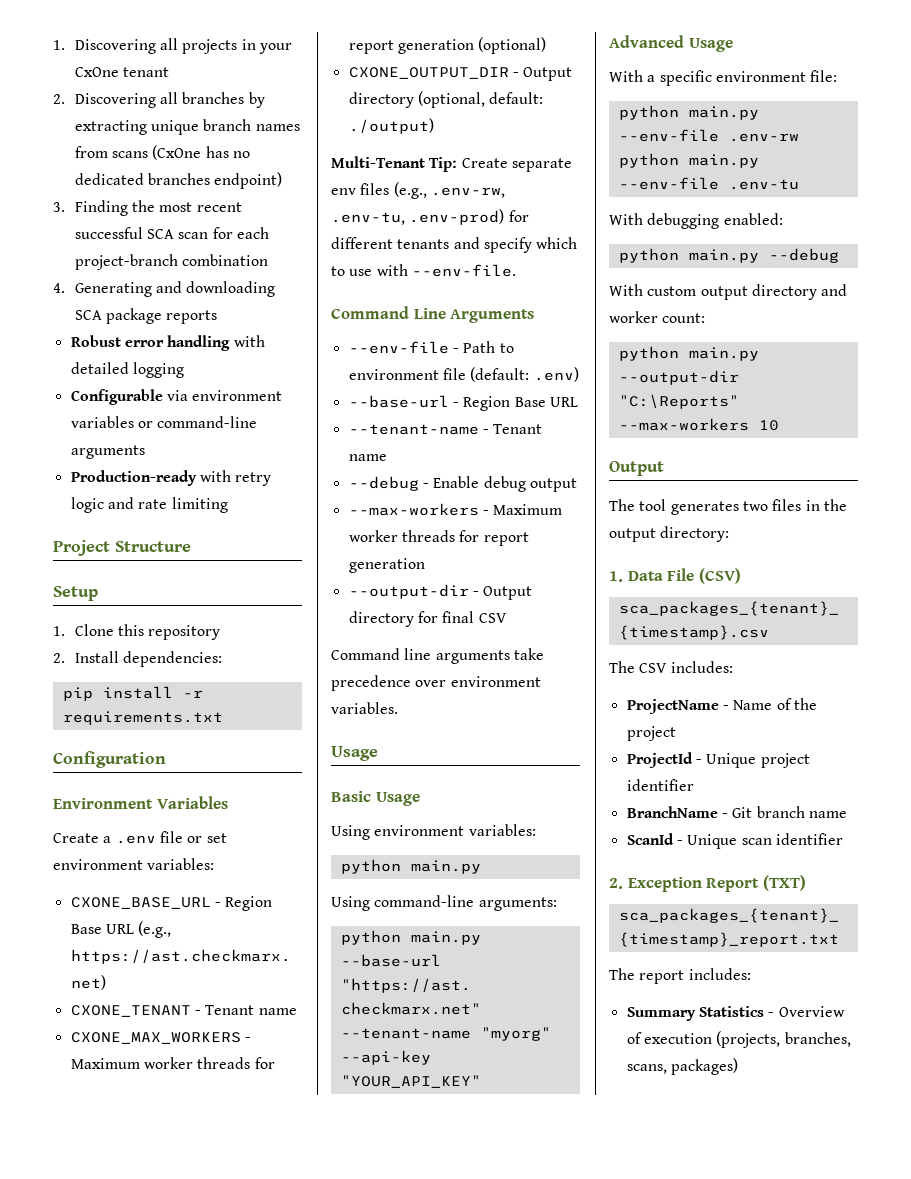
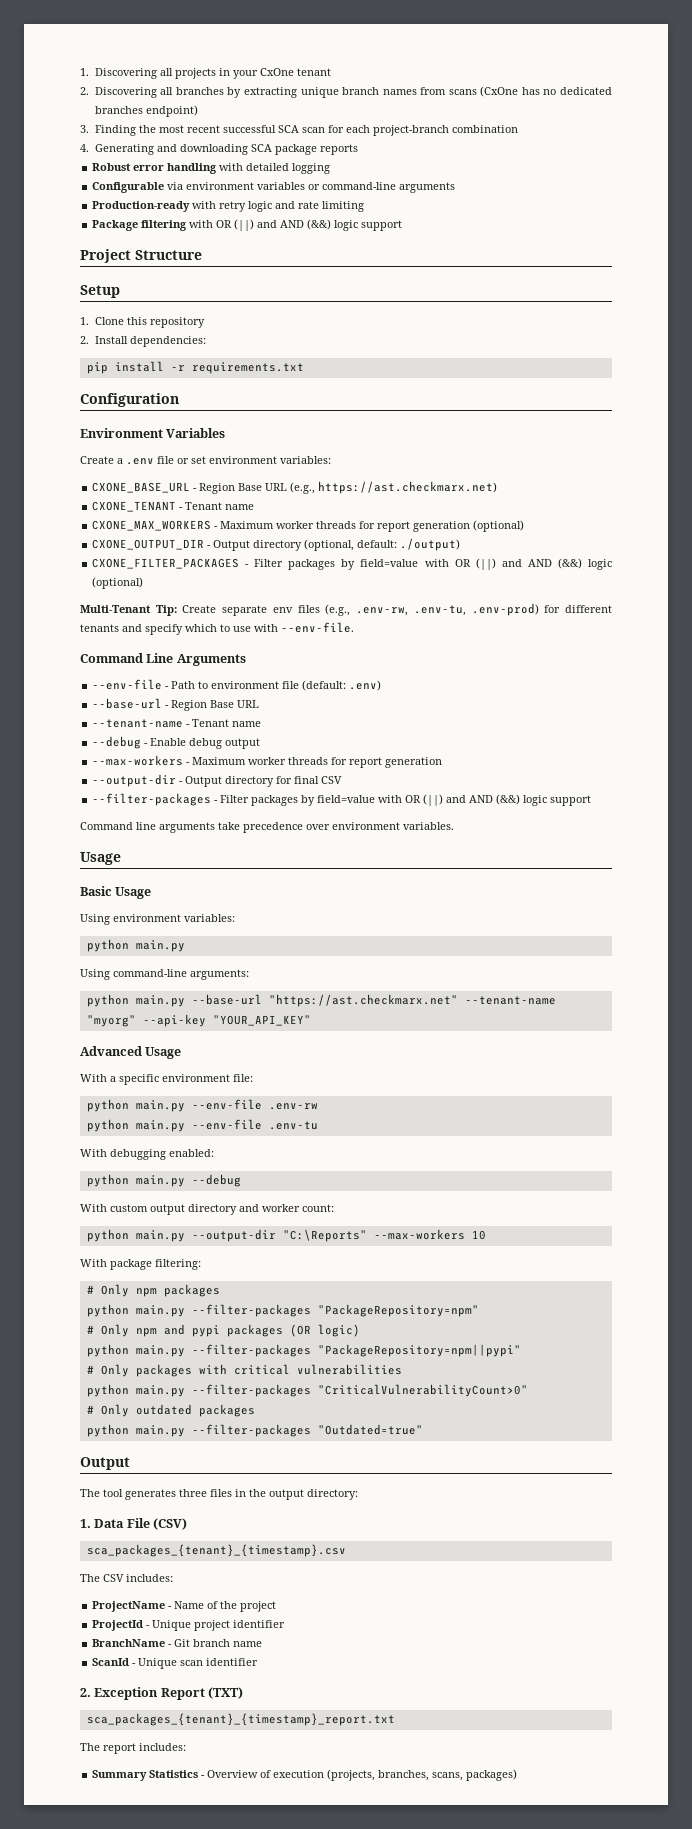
+ Package filtering with OR (||) and AND (&&) logic support
+ CXONE_FILTER_PACKAGES - Filter packages by field=value with OR (||) and AND (&&) logic (optional)
+ --filter-packages - Filter packages by field=value with OR (||) and AND (&&) logic support
+ With package filtering:
+ # Only npm packages
+ python main.py --filter-packages "PackageRepository=npm"
+ # Only npm and pypi packages (OR logic)
+ python main.py --filter-packages "PackageRepository=npm||pypi"
+ # Only packages with critical vulnerabilities
+ python main.py --filter-packages "CriticalVulnerabilityCount>0"
+ # Only outdated packages
+ python main.py --filter-packages "Outdated=true"
- The tool generates two files in the output directory:
+ The tool generates three files in the output directory:

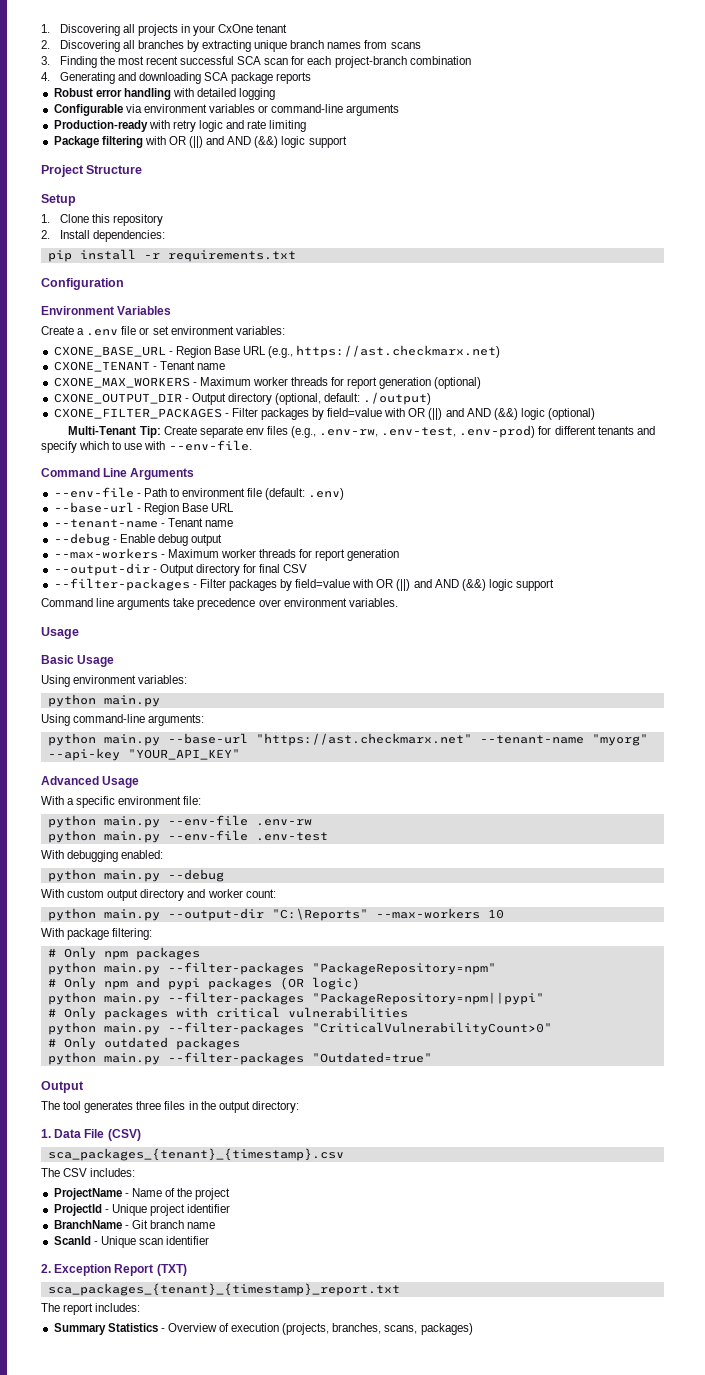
- 2. Discovering all branches by extracting unique branch names from scans (CxOne has no dedicated branches endpoint)
+ 2. Discovering all branches by extracting unique branch names from scans
- Multi-Tenant Tip: Create separate env files (e.g., .env-rw, .env-tu, .env-prod) for different tenants and specify which to use with --env-file.
+ Multi-Tenant Tip: Create separate env files (e.g., .env-rw, .env-test, .env-prod) for different tenants and specify which to use with --env-file.
- python main.py --env-file .env-tu
+ python main.py --env-file .env-test

